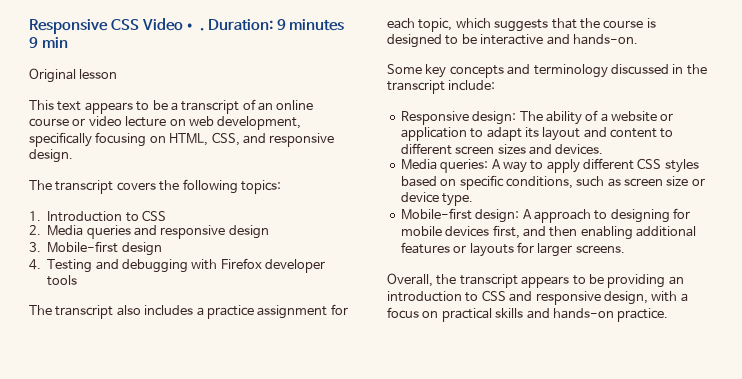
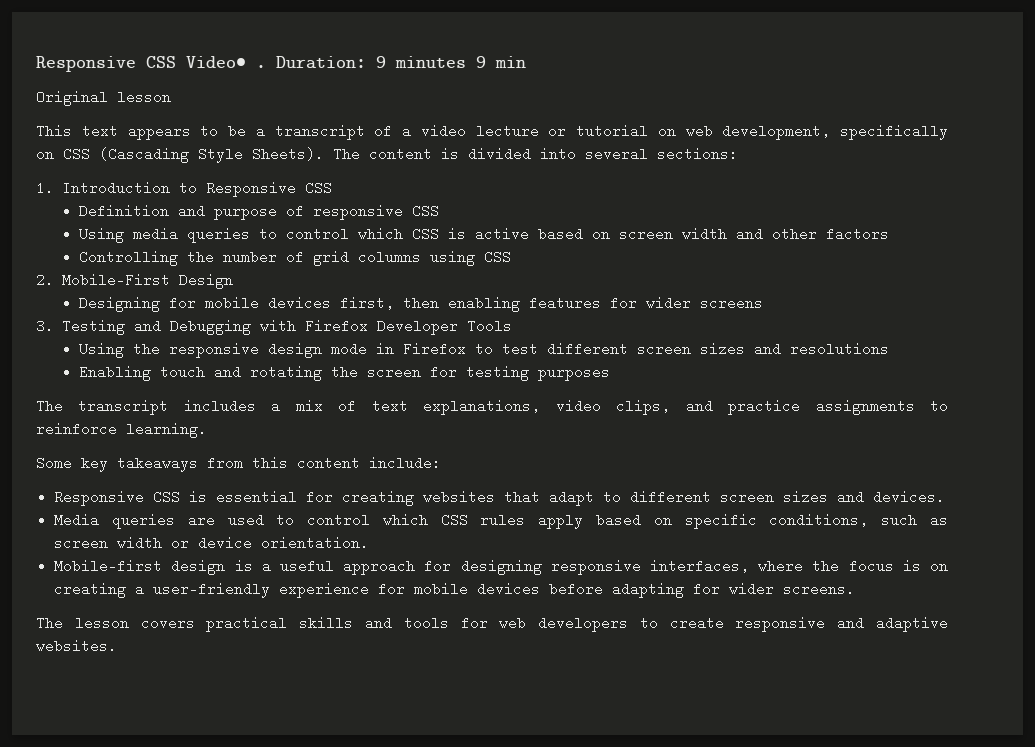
- This text appears to be a transcript of an online course or video lecture on web development, specifically focusing on HTML, CSS, and responsive design.
- The transcript covers the following topics:
- 1. Introduction to CSS
- 2. Media queries and responsive design
- 3. Mobile-first design
- 4. Testing and debugging with Firefox developer tools
- The transcript also includes a practice assignment for each topic, which suggests that the course is designed to be interactive and hands-on.
- Some key concepts and terminology discussed in the transcript include:
- Responsive design: The ability of a website or application to adapt its layout and content to different screen sizes and devices.
+ This text appears to be a transcript of a video lecture or tutorial on web development, specifically on CSS (Cascading Style Sheets). The content is divided into several sections:
+ 1. Introduction to Responsive CSS
+ Definition and purpose of responsive CSS
+ Using media queries to control which CSS is active based on screen width and other factors
+ Controlling the number of grid columns using CSS
+ 2. Mobile-First Design
+ Designing for mobile devices first, then enabling features for wider screens
+ 3. Testing and Debugging with Firefox Developer Tools
+ Using the responsive design mode in Firefox to test different screen sizes and resolutions
+ Enabling touch and rotating the screen for testing purposes
+ The transcript includes a mix of text explanations, video clips, and practice assignments to reinforce learning.
+ Some key takeaways from this content include:
+ Responsive CSS is essential for creating websites that adapt to different screen sizes and devices.
- Media queries: A way to apply different CSS styles based on specific conditions, such as screen size or device type.
- Mobile-first design: A approach to designing for mobile devices first, and then enabling additional features or layouts for larger screens.
- Overall, the transcript appears to be providing an introduction to CSS and responsive design, with a focus on practical skills and hands-on practice.
+ Media queries are used to control which CSS rules apply based on specific conditions, such as screen width or device orientation.
+ Mobile-first design is a useful approach for designing responsive interfaces, where the focus is on creating a user-friendly experience for mobile devices before adapting for wider screens.
+ The lesson covers practical skills and tools for web developers to create responsive and adaptive websites.

